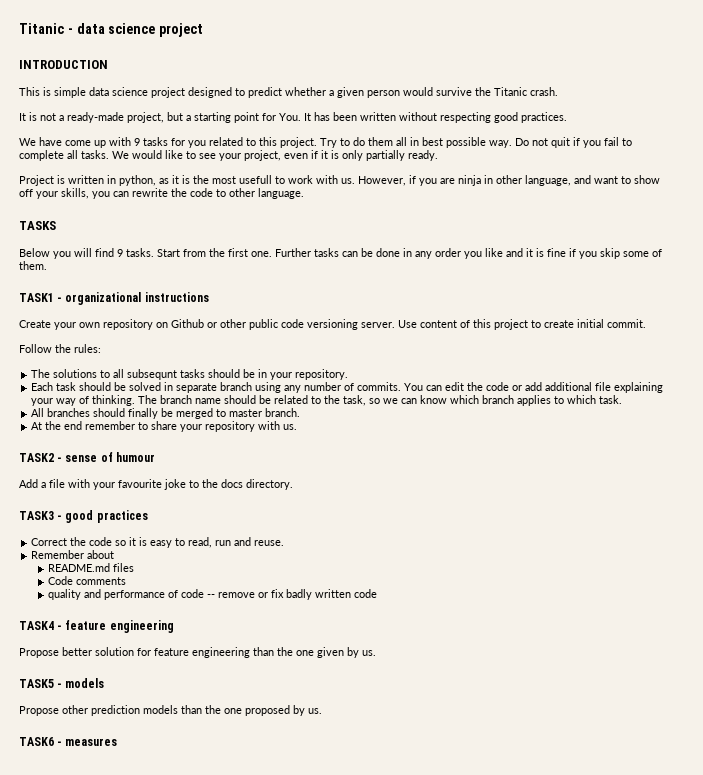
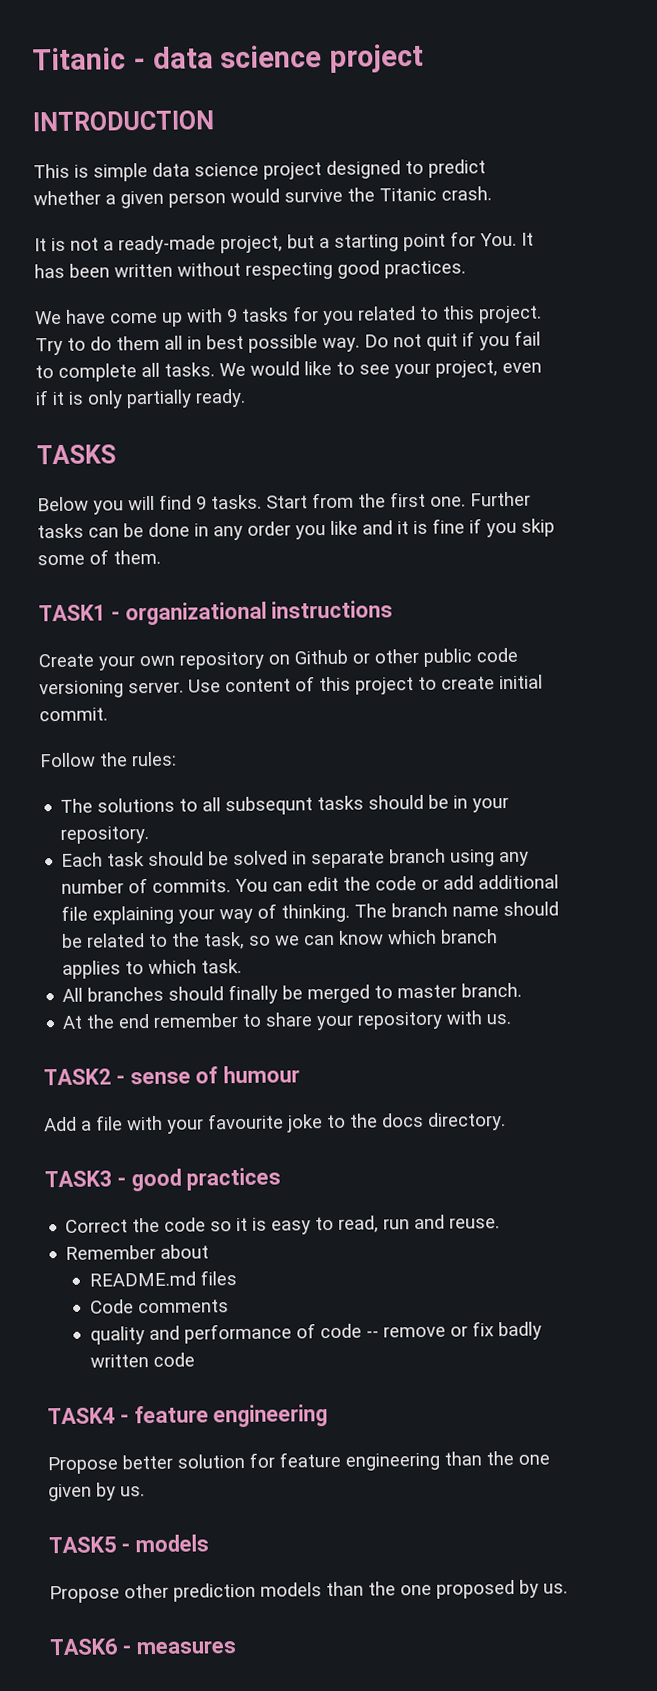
- Project is written in python, as it is the most usefull to work with us. However, if you are ninja in other language, and want to show off your skills, you can rewrite the code to other language.

